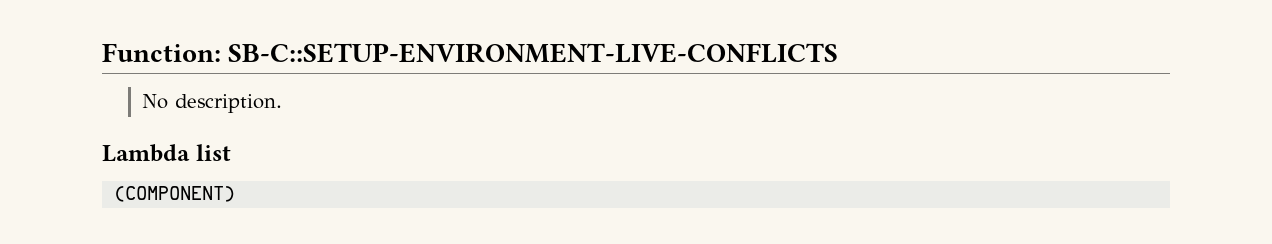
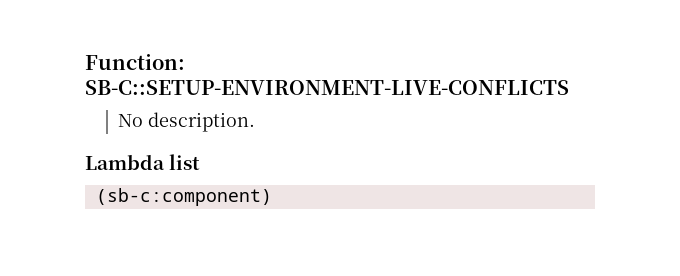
- (COMPONENT)
+ (sb-c:component)

